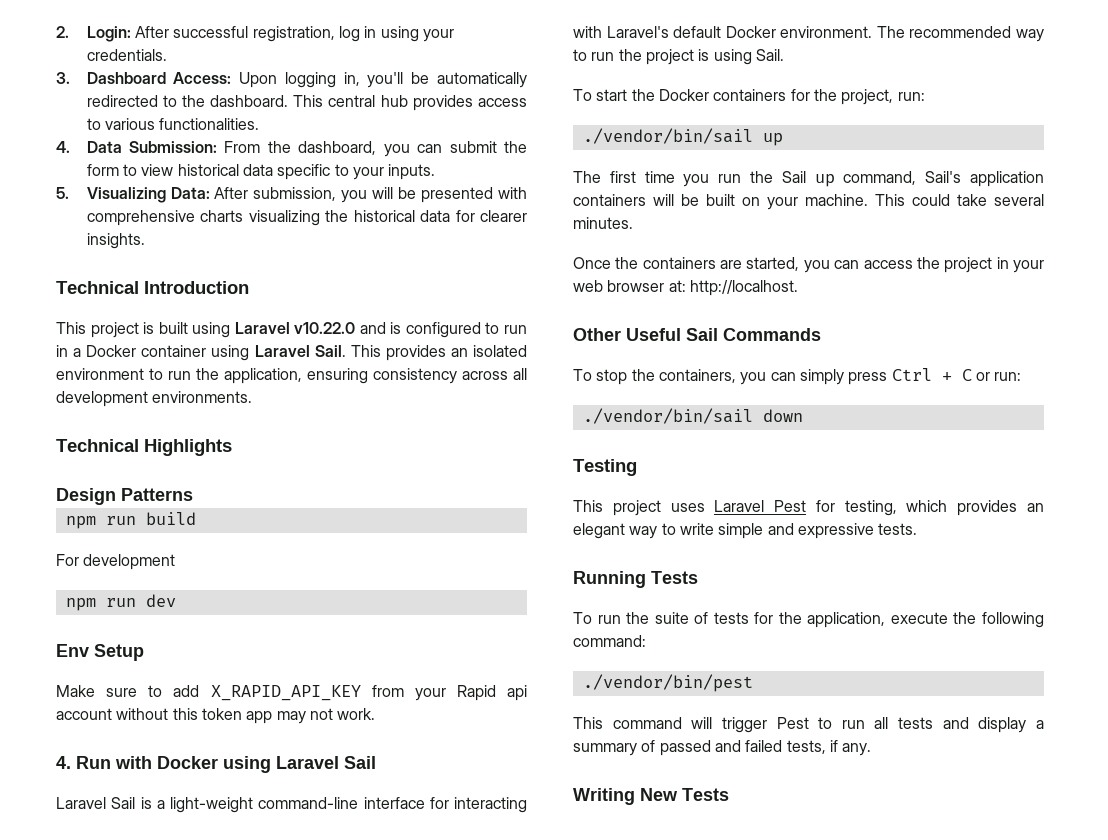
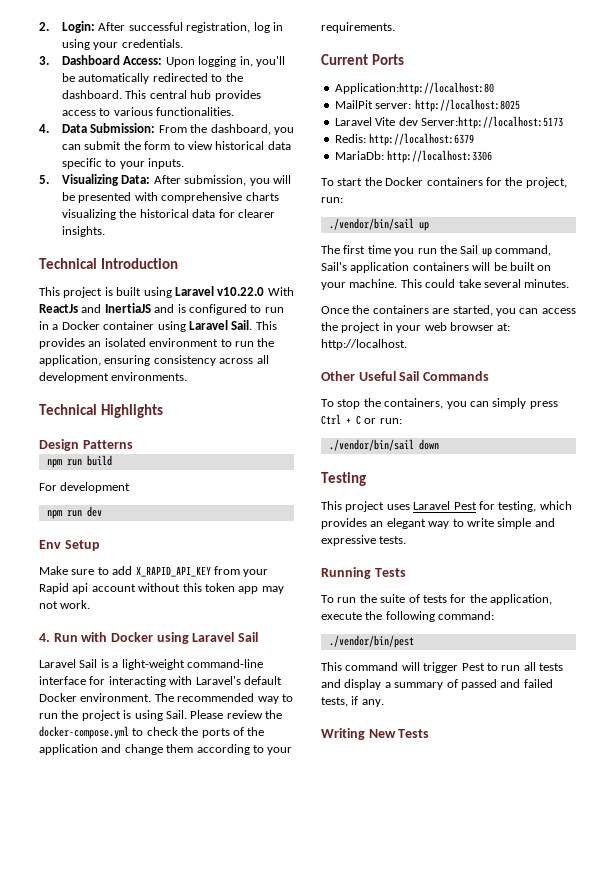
- This project is built using Laravel v10.22.0 and is configured to run in a Docker container using Laravel Sail.
+ This project is built using Laravel v10.22.0 With ReactJs and InertiaJS and is configured to run in a Docker container using Laravel Sail.
+ Please review the docker-compose.yml to check the ports of the application and change them according to your requirements.
+ Current Ports
+ Application:http://localhost:80
+ MailPit server: http://localhost:8025
+ Laravel Vite dev Server:http://localhost:5173
+ Redis: http://localhost:6379
+ MariaDb: http://localhost:3306

